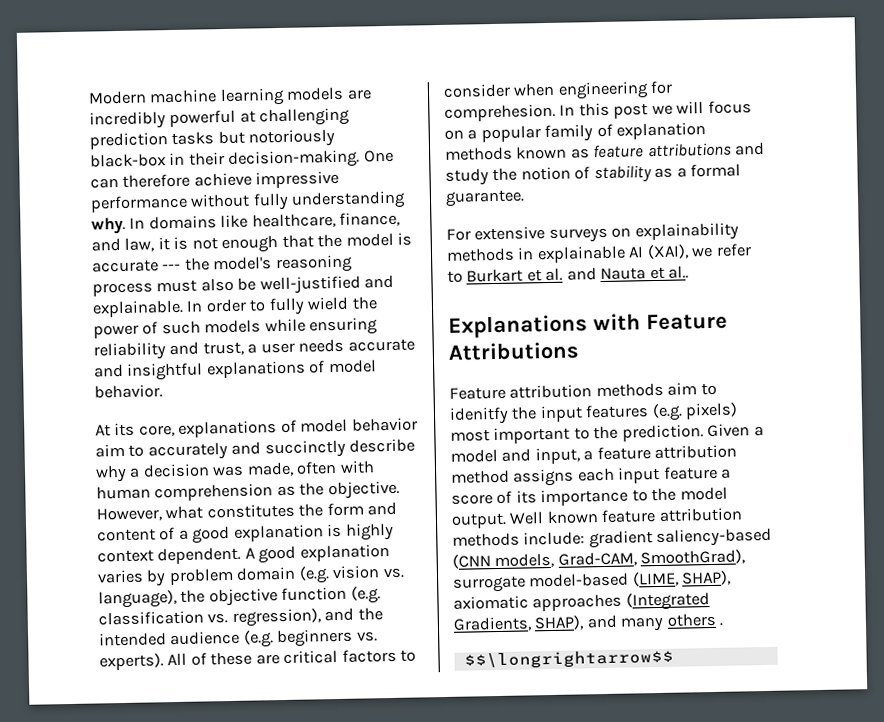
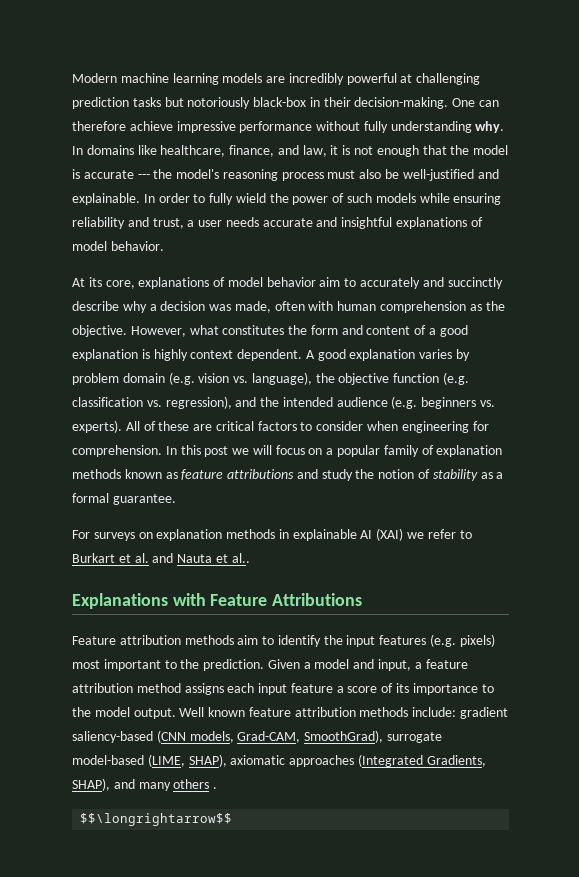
- All of these are critical factors to consider when engineering for comprehesion.
+ All of these are critical factors to consider when engineering for comprehension.
- For extensive surveys on explainability methods in explainable AI (XAI), we refer to Burkart et al. and Nauta et al..
+ For surveys on explanation methods in explainable AI (XAI) we refer to Burkart et al. and Nauta et al..
- Feature attribution methods aim to idenitfy the input features (e.g. pixels) most important to the prediction.
+ Feature attribution methods aim to identify the input features (e.g. pixels) most important to the prediction.

